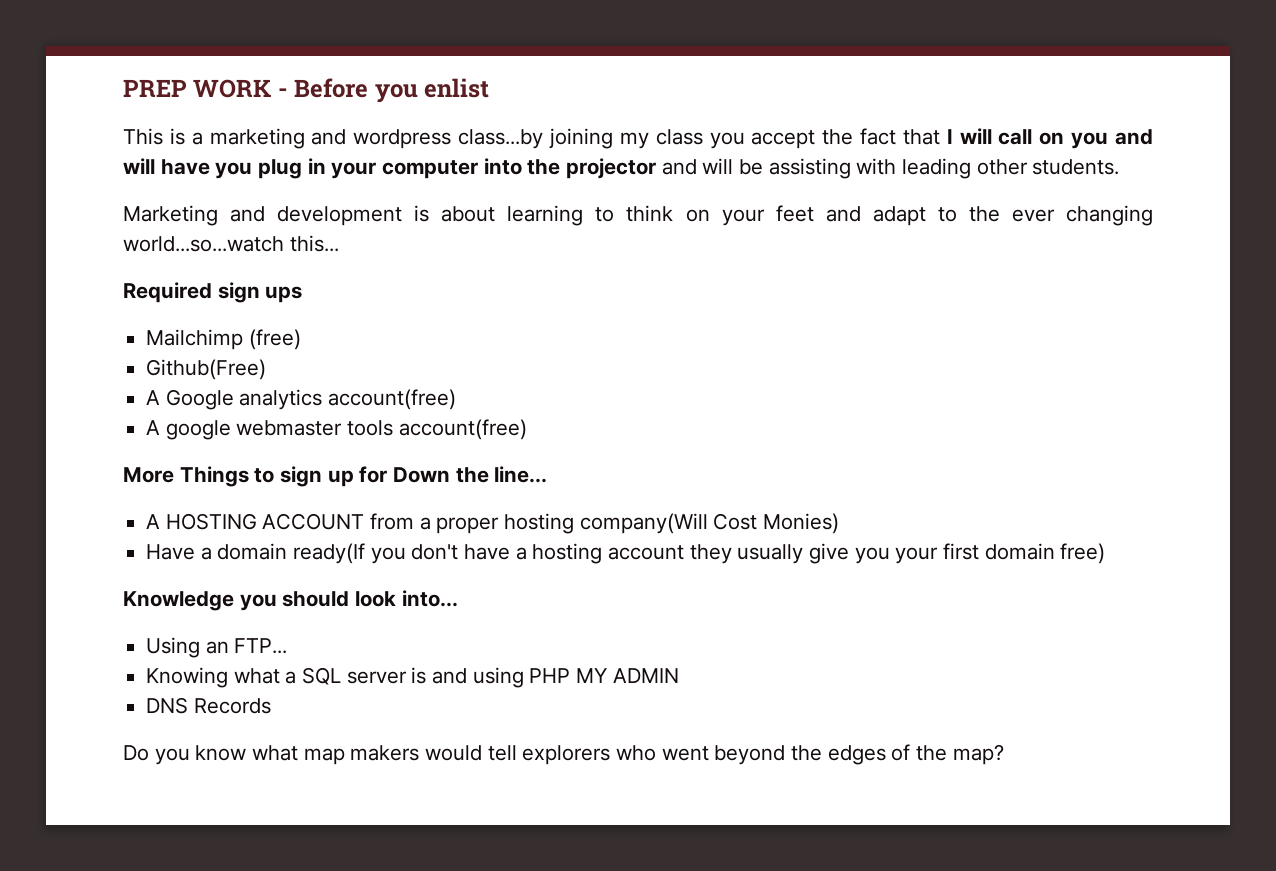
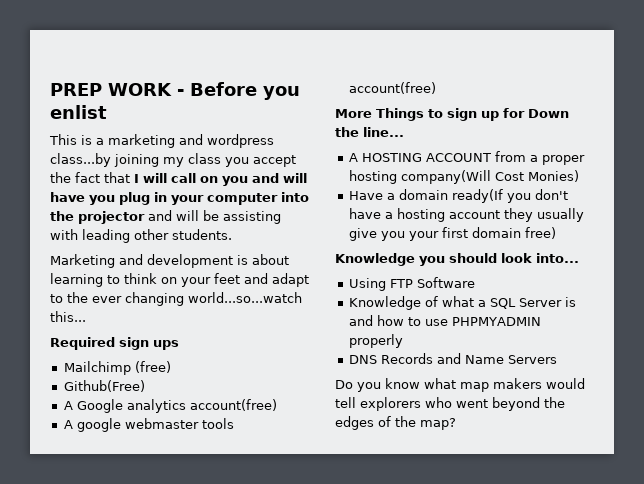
- Using an FTP...
- Knowing what a SQL server is and using PHP MY ADMIN
+ Using FTP Software
+ Knowledge of what a SQL Server is and how to use PHPMYADMIN properly
- DNS Records
+ DNS Records and Name Servers

